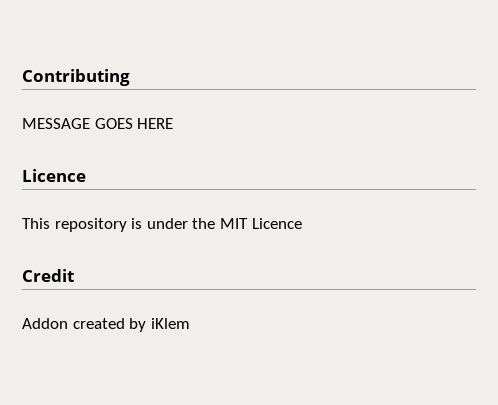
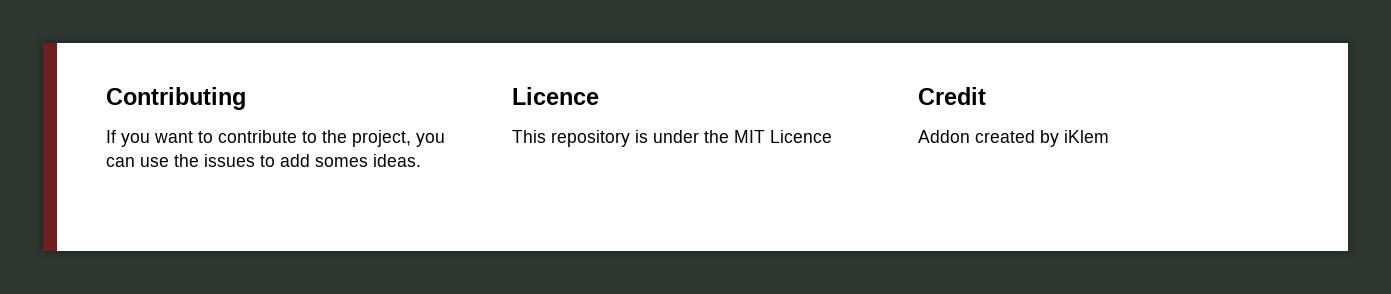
- MESSAGE GOES HERE
+ If you want to contribute to the project, you can use the issues to add somes ideas.

